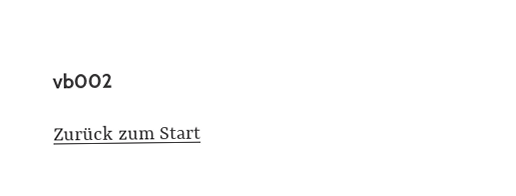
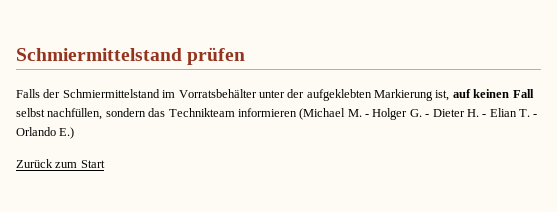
- vb002
+ Schmiermittelstand prüfen
+ Falls der Schmiermittelstand im Vorratsbehälter unter der aufgeklebten Markierung ist, auf keinen Fall selbst nachfüllen, sondern das Technikteam informieren (Michael M. - Holger G. - Dieter H. - Elian T. - Orlando E.)

